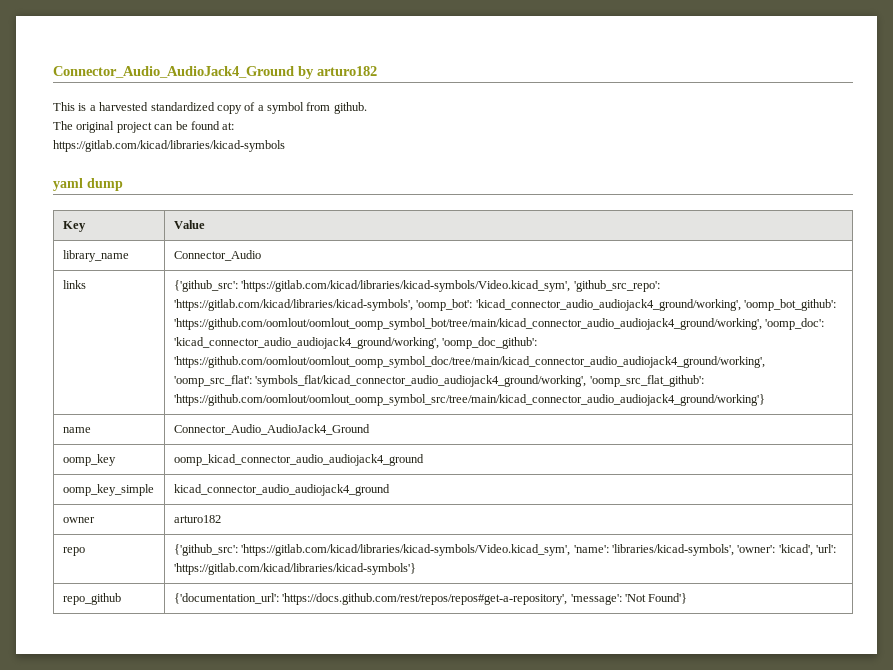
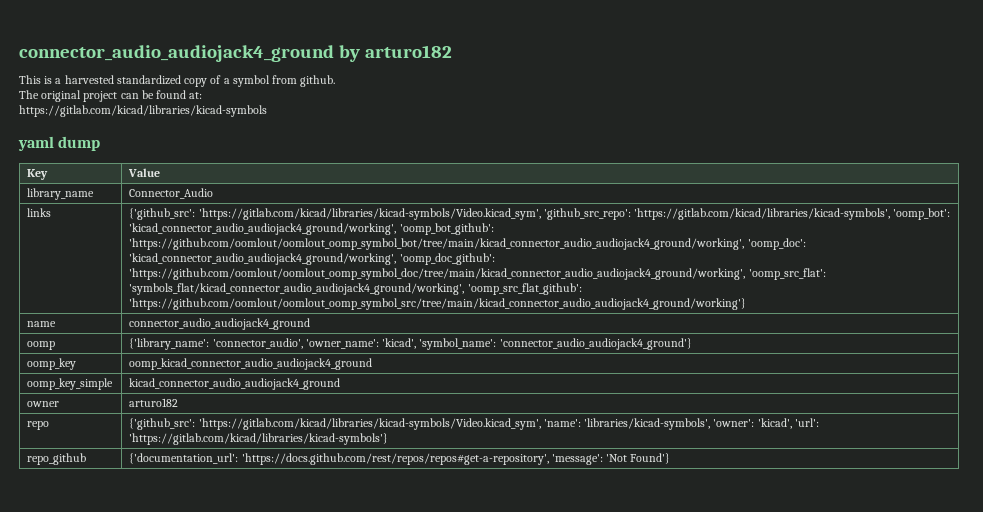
- Connector_Audio_AudioJack4_Ground by arturo182
+ connector_audio_audiojack4_ground by arturo182
- name | Connector_Audio_AudioJack4_Ground
+ name | connector_audio_audiojack4_ground
+ oomp | {'library_name': 'connector_audio', 'owner_name': 'kicad', 'symbol_name': 'connector_audio_audiojack4_ground'}

